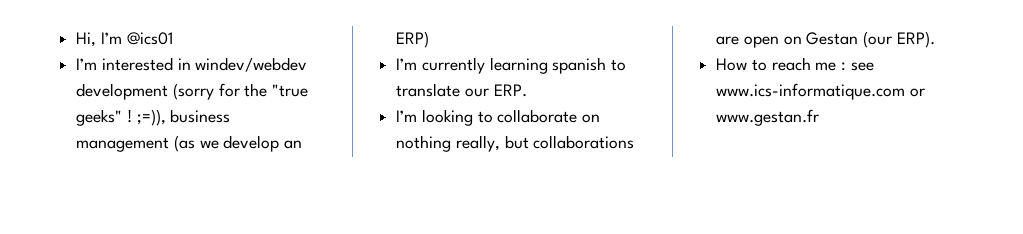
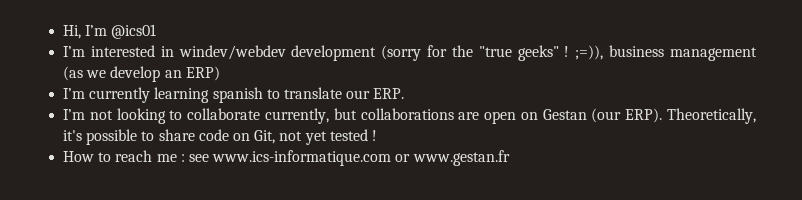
- I’m looking to collaborate on nothing really, but collaborations are open on Gestan (our ERP).
+ I’m not looking to collaborate currently, but collaborations are open on Gestan (our ERP). Theoretically, it's possible to share code on Git, not yet tested !

